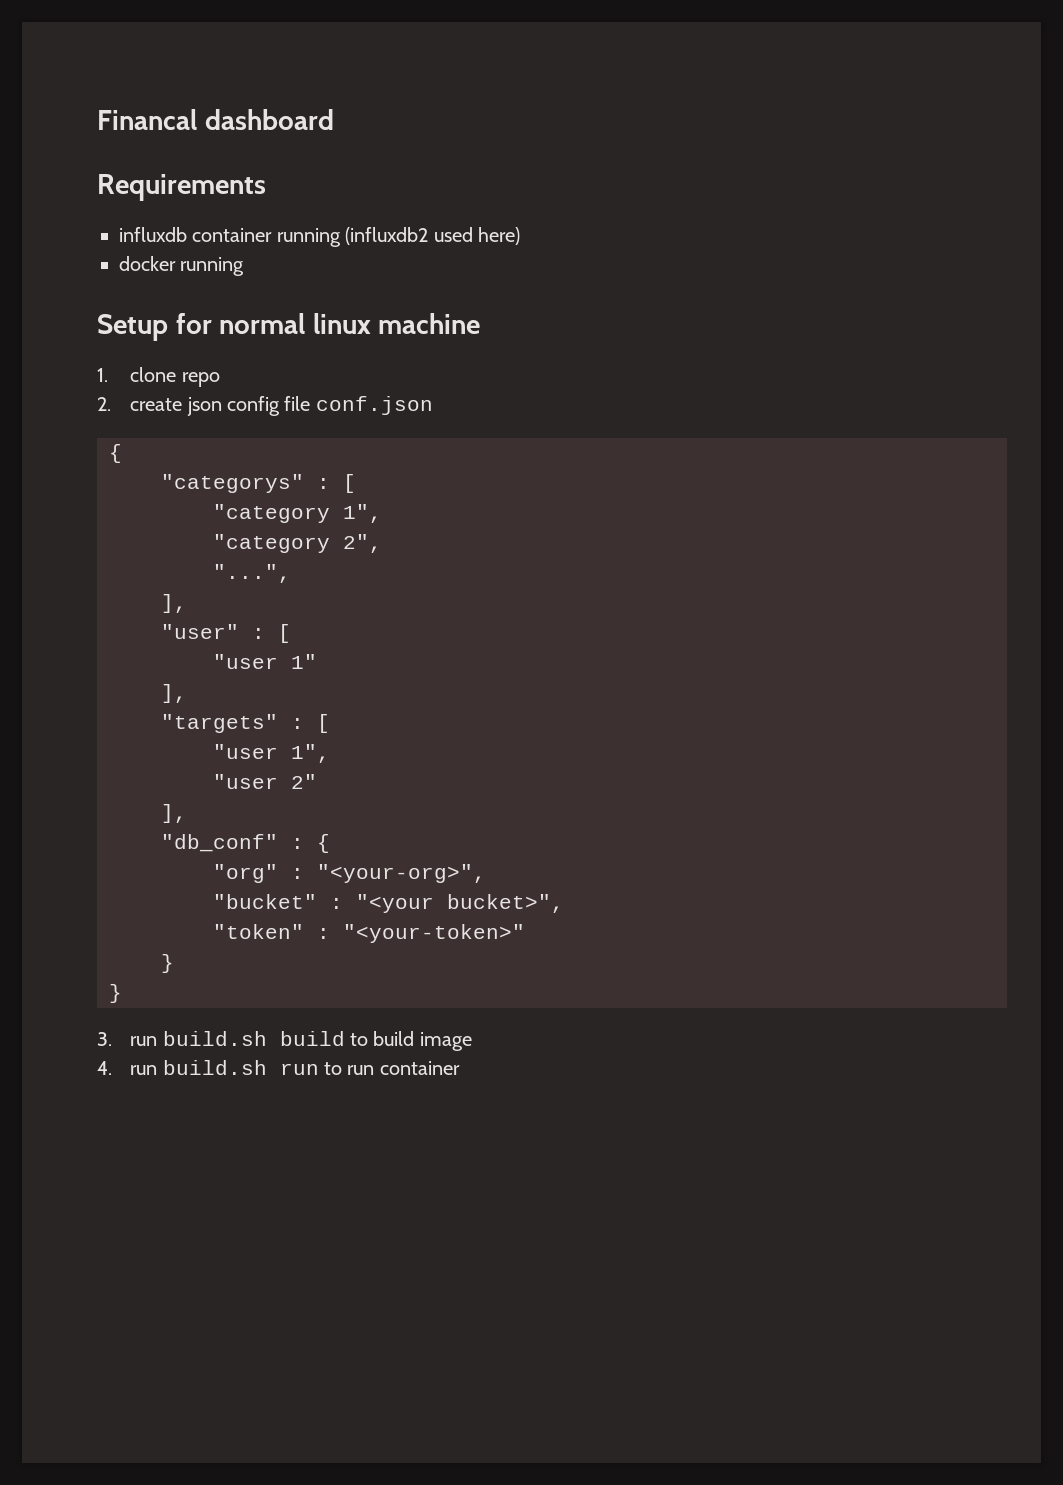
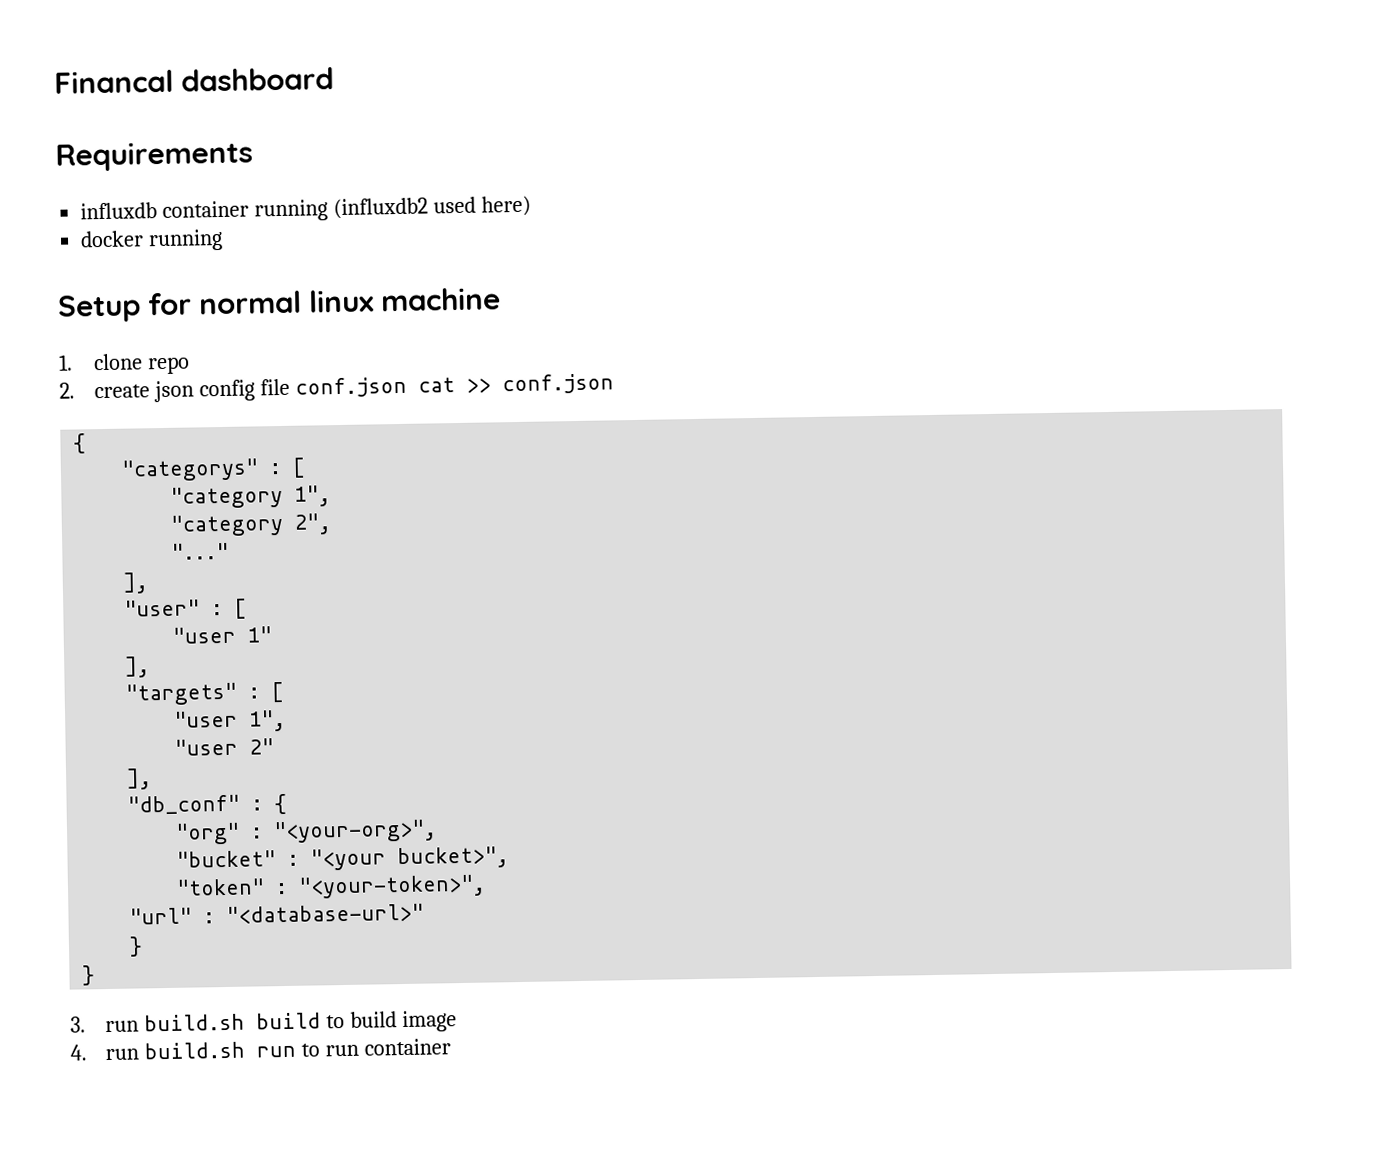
- 2. create json config file conf.json
+ 2. create json config file conf.json cat >> conf.json
- "...",
+ "..."
- "token" : "<your-token>"
+ "token" : "<your-token>",
+ "url" : "<database-url>"

